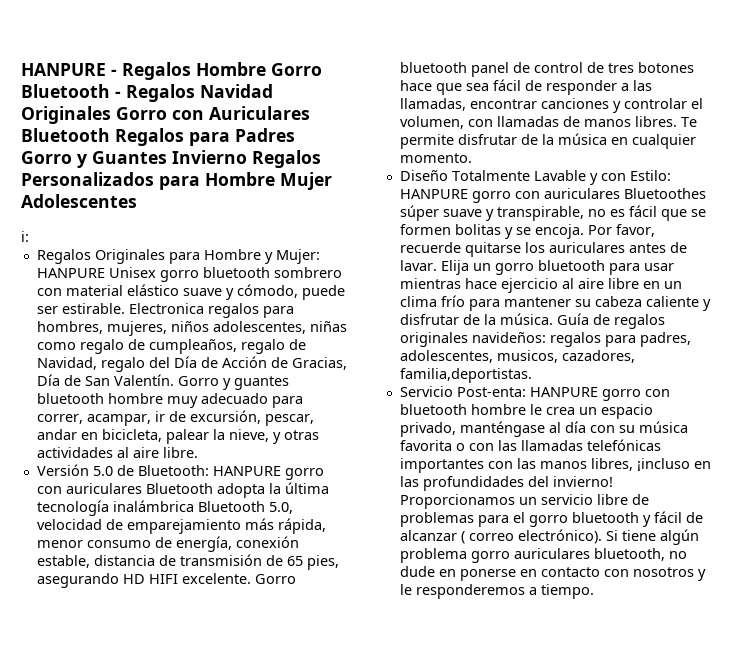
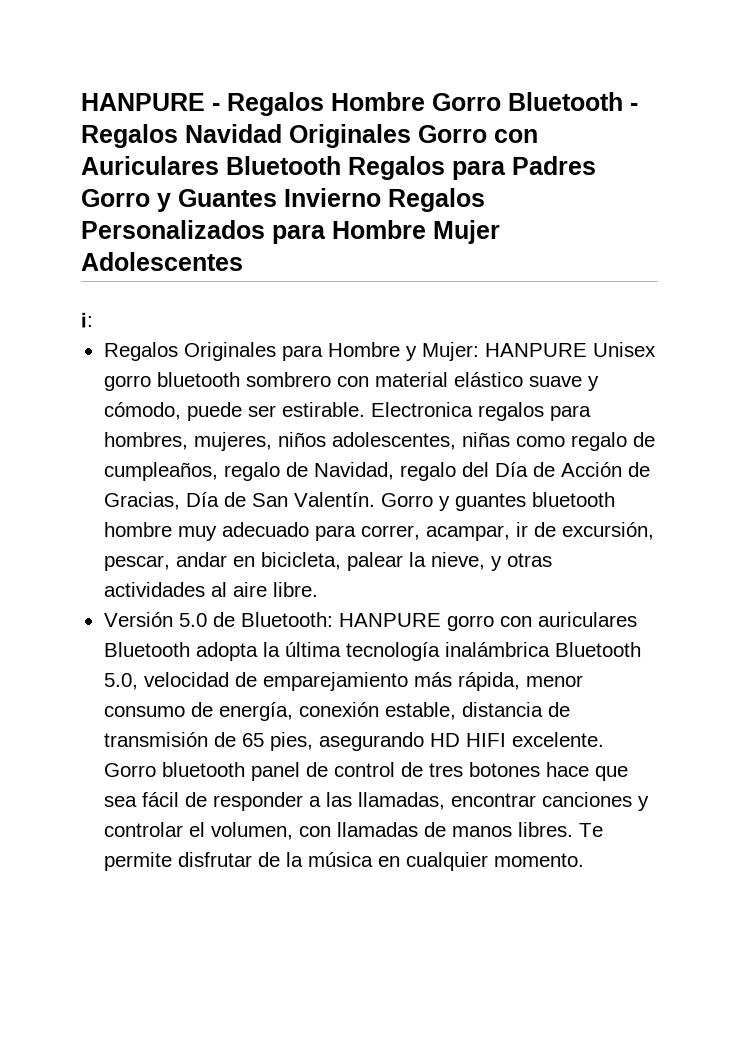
- Diseño Totalmente Lavable y con Estilo: HANPURE gorro con auriculares Bluetoothes súper suave y transpirable, no es fácil que se formen bolitas y se encoja. Por favor, recuerde quitarse los auriculares antes de lavar. Elija un gorro bluetooth para usar mientras hace ejercicio al aire libre en un clima frío para mantener su cabeza caliente y disfrutar de la música. Guía de regalos originales navideños: regalos para padres, adolescentes, musicos, cazadores, familia,deportistas.
- Servicio Post-enta: HANPURE gorro con bluetooth hombre le crea un espacio privado, manténgase al día con su música favorita o con las llamadas telefónicas importantes con las manos libres, ¡incluso en las profundidades del invierno! Proporcionamos un servicio libre de problemas para el gorro bluetooth y fácil de alcanzar ( correo electrónico). Si tiene algún problema gorro auriculares bluetooth, no dude en ponerse en contacto con nosotros y le responderemos a tiempo.

